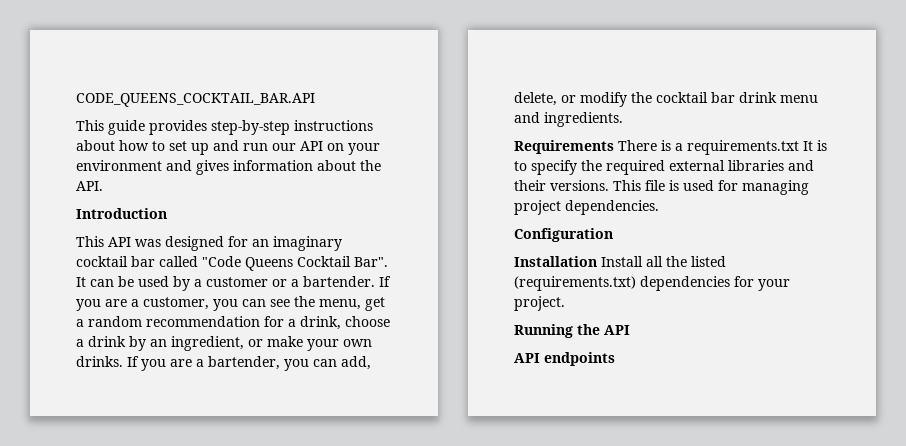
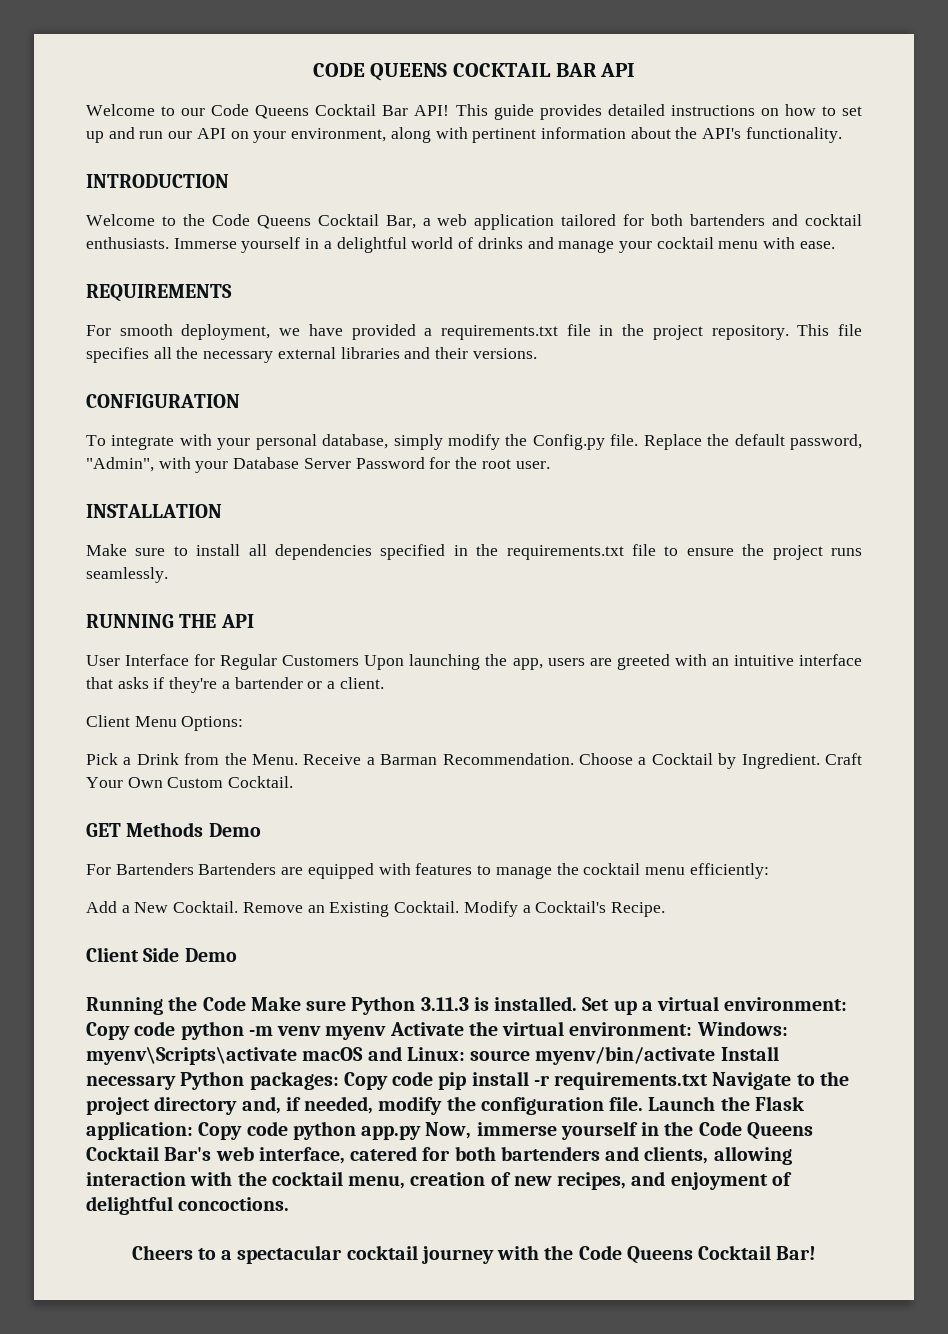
- CODE_QUEENS_COCKTAIL_BAR.API
- This guide provides step-by-step instructions about how to set up and run our API on your environment and gives information about the API.
- Introduction
- This API was designed for an imaginary cocktail bar called "Code Queens Cocktail Bar". It can be used by a customer or a bartender. If you are a customer, you can see the menu, get a random recommendation for a drink, choose a drink by an ingredient, or make your own drinks. If you are a bartender, you can add, delete, or modify the cocktail bar drink menu and ingredients.
- Requirements There is a requirements.txt It is to specify the required external libraries and their versions. This file is used for managing project dependencies.
- Configuration
- Installation Install all the listed (requirements.txt) dependencies for your project.
- Running the API
- API endpoints
+ CODE QUEENS COCKTAIL BAR API
+ Welcome to our Code Queens Cocktail Bar API! This guide provides detailed instructions on how to set up and run our API on your environment, along with pertinent information about the API's functionality.
+ INTRODUCTION
+ Welcome to the Code Queens Cocktail Bar, a web application tailored for both bartenders and cocktail enthusiasts. Immerse yourself in a delightful world of drinks and manage your cocktail menu with ease.
+ REQUIREMENTS
+ For smooth deployment, we have provided a requirements.txt file in the project repository. This file specifies all the necessary external libraries and their versions.
+ CONFIGURATION
+ To integrate with your personal database, simply modify the Config.py file. Replace the default password, "Admin", with your Database Server Password for the root user.
+ INSTALLATION
+ Make sure to install all dependencies specified in the requirements.txt file to ensure the project runs seamlessly.
+ RUNNING THE API
+ User Interface for Regular Customers Upon launching the app, users are greeted with an intuitive interface that asks if they're a bartender or a client.
+ Client Menu Options:
+ Pick a Drink from the Menu. Receive a Barman Recommendation. Choose a Cocktail by Ingredient. Craft Your Own Custom Cocktail.
+ GET Methods Demo
+ For Bartenders Bartenders are equipped with features to manage the cocktail menu efficiently:
+ Add a New Cocktail. Remove an Existing Cocktail. Modify a Cocktail's Recipe.
+ Client Side Demo
+ Running the Code Make sure Python 3.11.3 is installed. Set up a virtual environment: Copy code python -m venv myenv Activate the virtual environment: Windows: myenv\Scripts\activate macOS and Linux: source myenv/bin/activate Install necessary Python packages: Copy code pip install -r requirements.txt Navigate to the project directory and, if needed, modify the configuration file. Launch the Flask application: Copy code python app.py Now, immerse yourself in the Code Queens Cocktail Bar's web interface, catered for both bartenders and clients, allowing interaction with the cocktail menu, creation of new recipes, and enjoyment of delightful concoctions.
+ Cheers to a spectacular cocktail journey with the Code Queens Cocktail Bar!

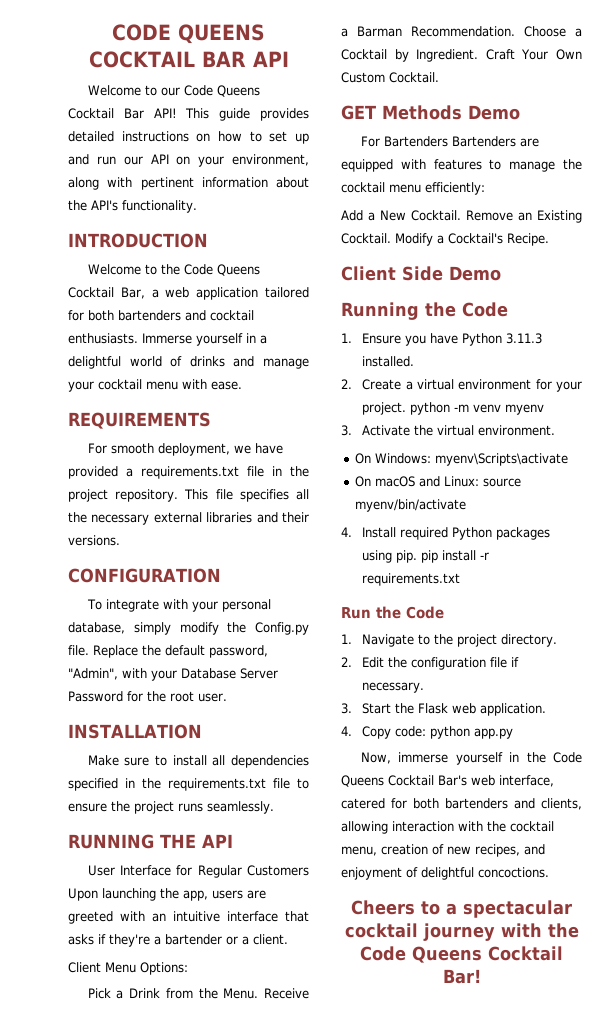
- Running the Code Make sure Python 3.11.3 is installed. Set up a virtual environment: Copy code python -m venv myenv Activate the virtual environment: Windows: myenv\Scripts\activate macOS and Linux: source myenv/bin/activate Install necessary Python packages: Copy code pip install -r requirements.txt Navigate to the project directory and, if needed, modify the configuration file. Launch the Flask application: Copy code python app.py Now, immerse yourself in the Code Queens Cocktail Bar's web interface, catered for both bartenders and clients, allowing interaction with the cocktail menu, creation of new recipes, and enjoyment of delightful concoctions.
+ Running the Code
+ 1. Ensure you have Python 3.11.3 installed.
+ 2. Create a virtual environment for your project. python -m venv myenv
+ 3. Activate the virtual environment.
+ On Windows: myenv\Scripts\activate
+ On macOS and Linux: source myenv/bin/activate
+ 4. Install required Python packages using pip. pip install -r requirements.txt
+ Run the Code
+ 1. Navigate to the project directory.
+ 2. Edit the configuration file if necessary.
+ 3. Start the Flask web application.
+ 4. Copy code: python app.py
+ Now, immerse yourself in the Code Queens Cocktail Bar's web interface, catered for both bartenders and clients, allowing interaction with the cocktail menu, creation of new recipes, and enjoyment of delightful concoctions.

